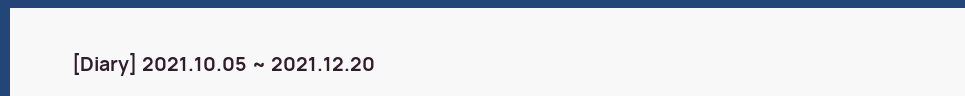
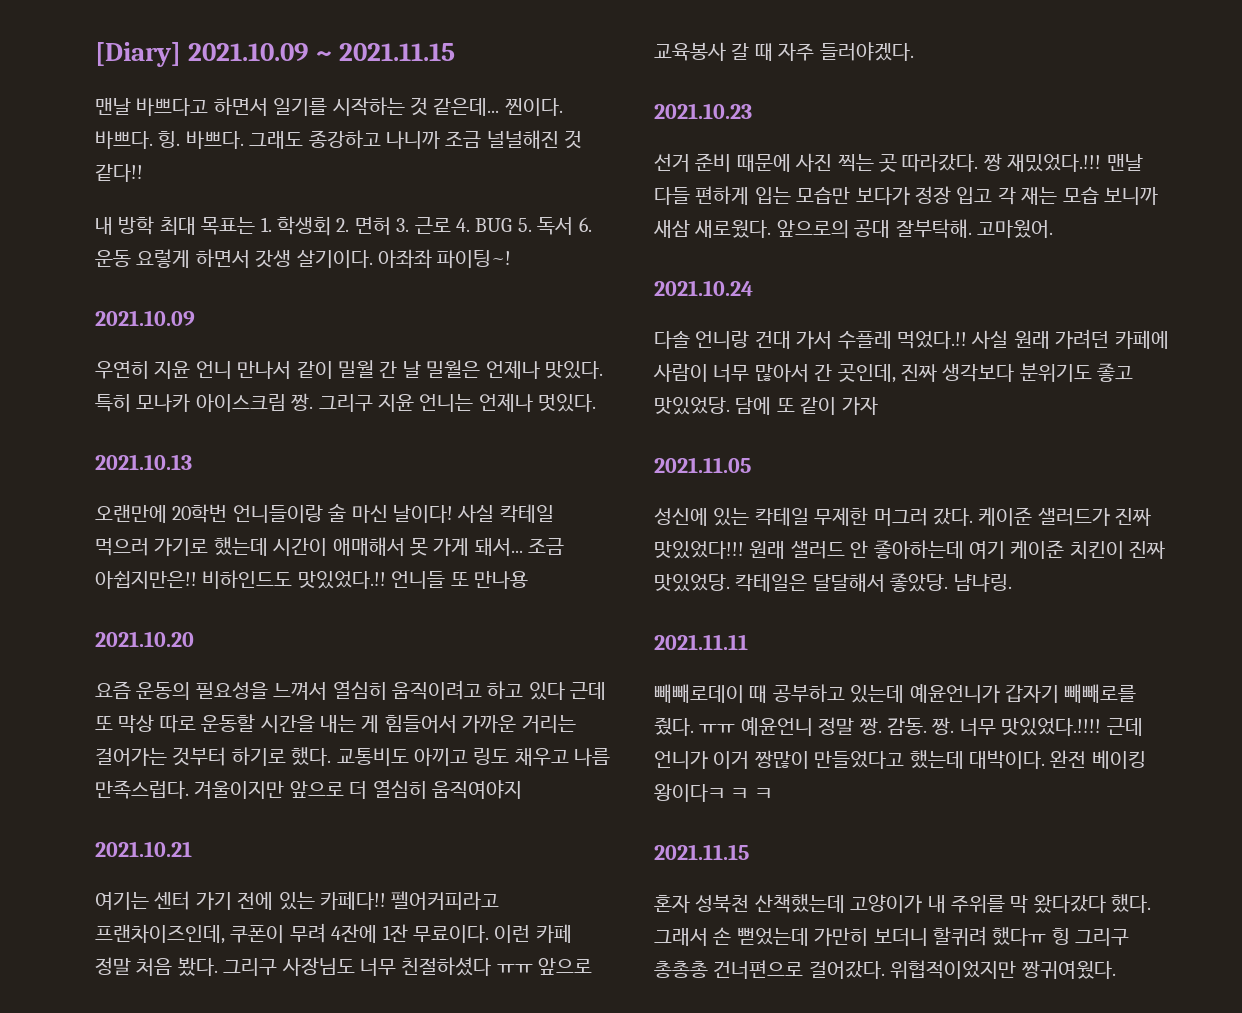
- [Diary] 2021.10.05 ~ 2021.12.20
+ [Diary] 2021.10.09 ~ 2021.11.15
+ 맨날 바쁘다고 하면서 일기를 시작하는 것 같은데... 찐이다. 바쁘다. 힝. 바쁘다. 그래도 종강하고 나니까 조금 널널해진 것 같다!!
+ 내 방학 최대 목표는 1. 학생회 2. 면허 3. 근로 4. BUG 5. 독서 6. 운동 요렇게 하면서 갓생 살기이다. 아좌좌 파이팅~!
+ 2021.10.09
+ 우연히 지윤 언니 만나서 같이 밀월 간 날 밀월은 언제나 맛있다. 특히 모나카 아이스크림 짱. 그리구 지윤 언니는 언제나 멋있다.
+ 2021.10.13
+ 오랜만에 20학번 언니들이랑 술 마신 날이다! 사실 칵테일 먹으러 가기로 했는데 시간이 애매해서 못 가게 돼서... 조금 아쉽지만은!! 비하인드도 맛있었다.!! 언니들 또 만나용
+ 2021.10.20
+ 요즘 운동의 필요성을 느껴서 열심히 움직이려고 하고 있다 근데 또 막상 따로 운동할 시간을 내는 게 힘들어서 가까운 거리는 걸어가는 것부터 하기로 했다. 교통비도 아끼고 링도 채우고 나름 만족스럽다. 겨울이지만 앞으로 더 열심히 움직여야지
+ 2021.10.21
+ 여기는 센터 가기 전에 있는 카페다!! 펠어커피라고 프랜차이즈인데, 쿠폰이 무려 4잔에 1잔 무료이다. 이런 카페 정말 처음 봤다. 그리구 사장님도 너무 친절하셨다 ㅠㅠ 앞으로 교육봉사 갈 때 자주 들러야겠다.
+ 2021.10.23
+ 선거 준비 때문에 사진 찍는 곳 따라갔다. 짱 재밌었다.!!! 맨날 다들 편하게 입는 모습만 보다가 정장 입고 각 재는 모습 보니까 새삼 새로웠다. 앞으로의 공대 잘부탁해. 고마웠어.
+ 2021.10.24
+ 다솔 언니랑 건대 가서 수플레 먹었다.!! 사실 원래 가려던 카페에 사람이 너무 많아서 간 곳인데, 진짜 생각보다 분위기도 좋고 맛있었당. 담에 또 같이 가자
+ 2021.11.05
+ 성신에 있는 칵테일 무제한 머그러 갔다. 케이준 샐러드가 진짜 맛있었다!!! 원래 샐러드 안 좋아하는데 여기 케이준 치킨이 진짜 맛있었당. 칵테일은 달달해서 좋았당. 냠냐링.
+ 2021.11.11
+ 빼빼로데이 때 공부하고 있는데 예윤언니가 갑자기 빼빼로를 줬다. ㅠㅠ 예윤언니 정말 짱. 감동. 짱. 너무 맛있었다.!!!! 근데 언니가 이거 짱많이 만들었다고 했는데 대박이다. 완전 베이킹 왕이다ㅋ ㅋ ㅋ
+ 2021.11.15
+ 혼자 성북천 산책했는데 고양이가 내 주위를 막 왔다갔다 했다. 그래서 손 뻗었는데 가만히 보더니 할퀴려 했다ㅠ 힝 그리구 총총총 건너편으로 걸어갔다. 위협적이었지만 짱귀여웠다.

